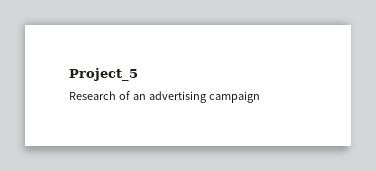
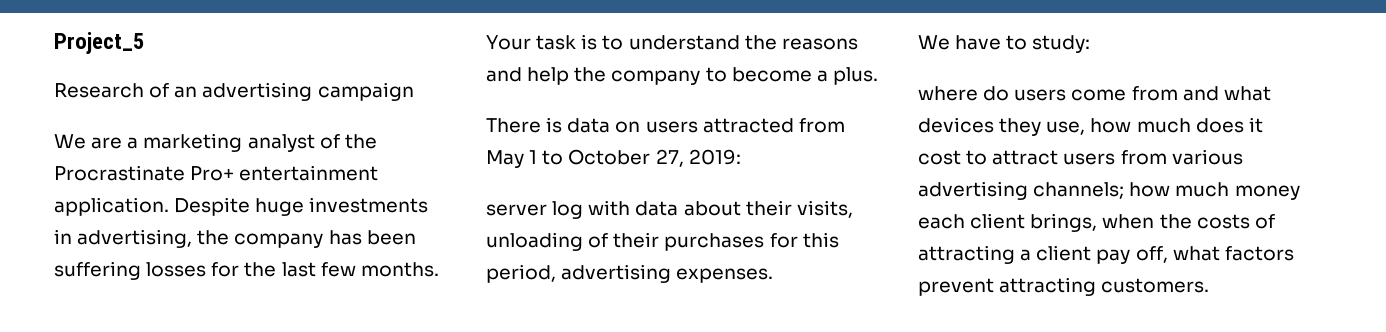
+ We are a marketing analyst of the Procrastinate Pro+ entertainment application. Despite huge investments in advertising, the company has been suffering losses for the last few months. Your task is to understand the reasons and help the company to become a plus.
+ There is data on users attracted from May 1 to October 27, 2019:
+ server log with data about their visits, unloading of their purchases for this period, advertising expenses.
+ We have to study:
+ where do users come from and what devices they use, how much does it cost to attract users from various advertising channels; how much money each client brings, when the costs of attracting a client pay off, what factors prevent attracting customers.

